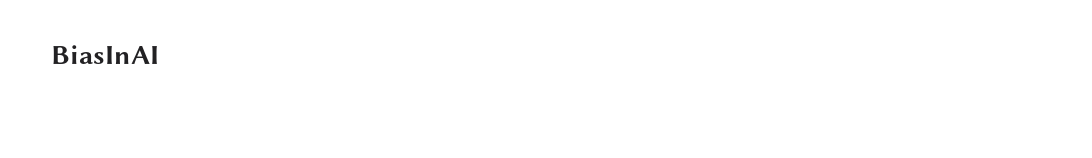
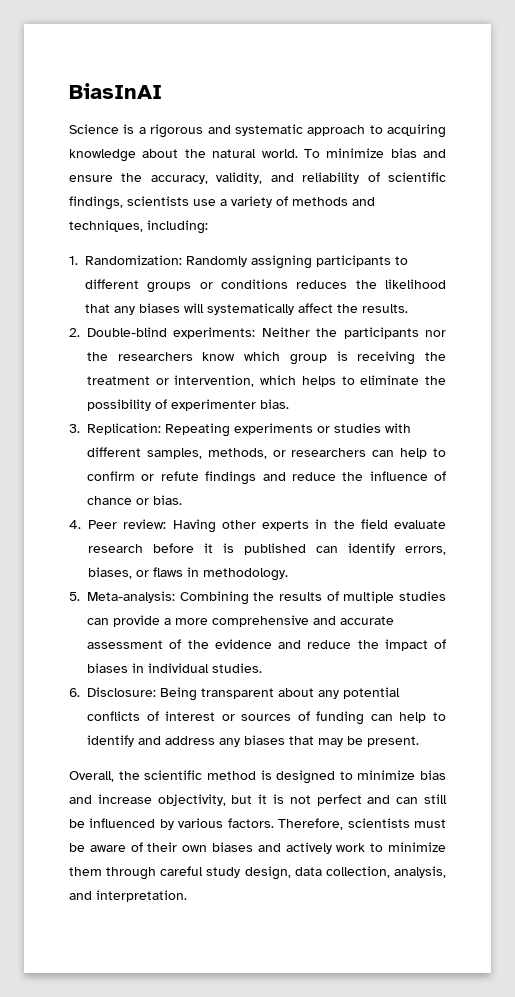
+ Science is a rigorous and systematic approach to acquiring knowledge about the natural world. To minimize bias and ensure the accuracy, validity, and reliability of scientific findings, scientists use a variety of methods and techniques, including:
+ 1. Randomization: Randomly assigning participants to different groups or conditions reduces the likelihood that any biases will systematically affect the results.
+ 2. Double-blind experiments: Neither the participants nor the researchers know which group is receiving the treatment or intervention, which helps to eliminate the possibility of experimenter bias.
+ 3. Replication: Repeating experiments or studies with different samples, methods, or researchers can help to confirm or refute findings and reduce the influence of chance or bias.
+ 4. Peer review: Having other experts in the field evaluate research before it is published can identify errors, biases, or flaws in methodology.
+ 5. Meta-analysis: Combining the results of multiple studies can provide a more comprehensive and accurate assessment of the evidence and reduce the impact of biases in individual studies.
+ 6. Disclosure: Being transparent about any potential conflicts of interest or sources of funding can help to identify and address any biases that may be present.
+ Overall, the scientific method is designed to minimize bias and increase objectivity, but it is not perfect and can still be influenced by various factors. Therefore, scientists must be aware of their own biases and actively work to minimize them through careful study design, data collection, analysis, and interpretation.

